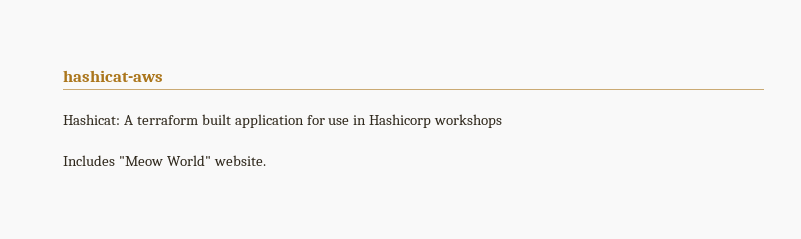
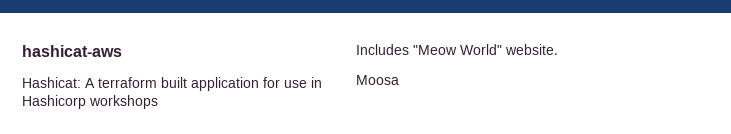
+ Moosa

